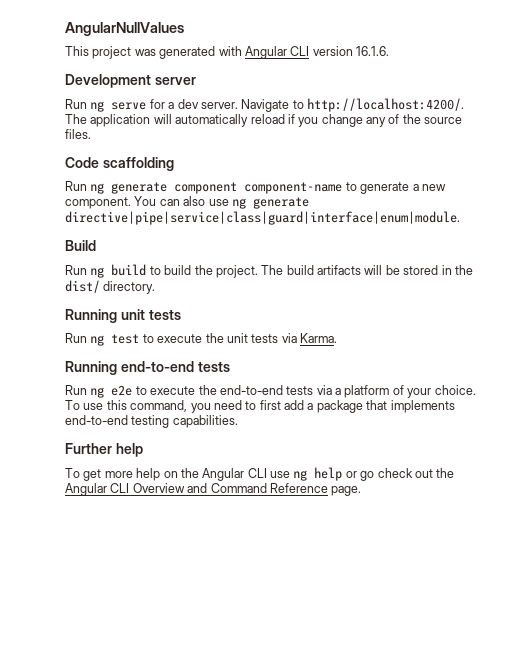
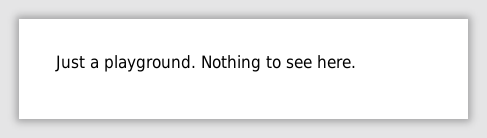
- AngularNullValues
- This project was generated with Angular CLI version 16.1.6.
- Development server
- Run ng serve for a dev server. Navigate to http://localhost:4200/. The application will automatically reload if you change any of the source files.
- Code scaffolding
- Run ng generate component component-name to generate a new component. You can also use ng generate directive|pipe|service|class|guard|interface|enum|module.
- Build
- Run ng build to build the project. The build artifacts will be stored in the dist/ directory.
- Running unit tests
- Run ng test to execute the unit tests via Karma.
- Running end-to-end tests
- Run ng e2e to execute the end-to-end tests via a platform of your choice. To use this command, you need to first add a package that implements end-to-end testing capabilities.
- Further help
- To get more help on the Angular CLI use ng help or go check out the Angular CLI Overview and Command Reference page.
+ Just a playground. Nothing to see here.

